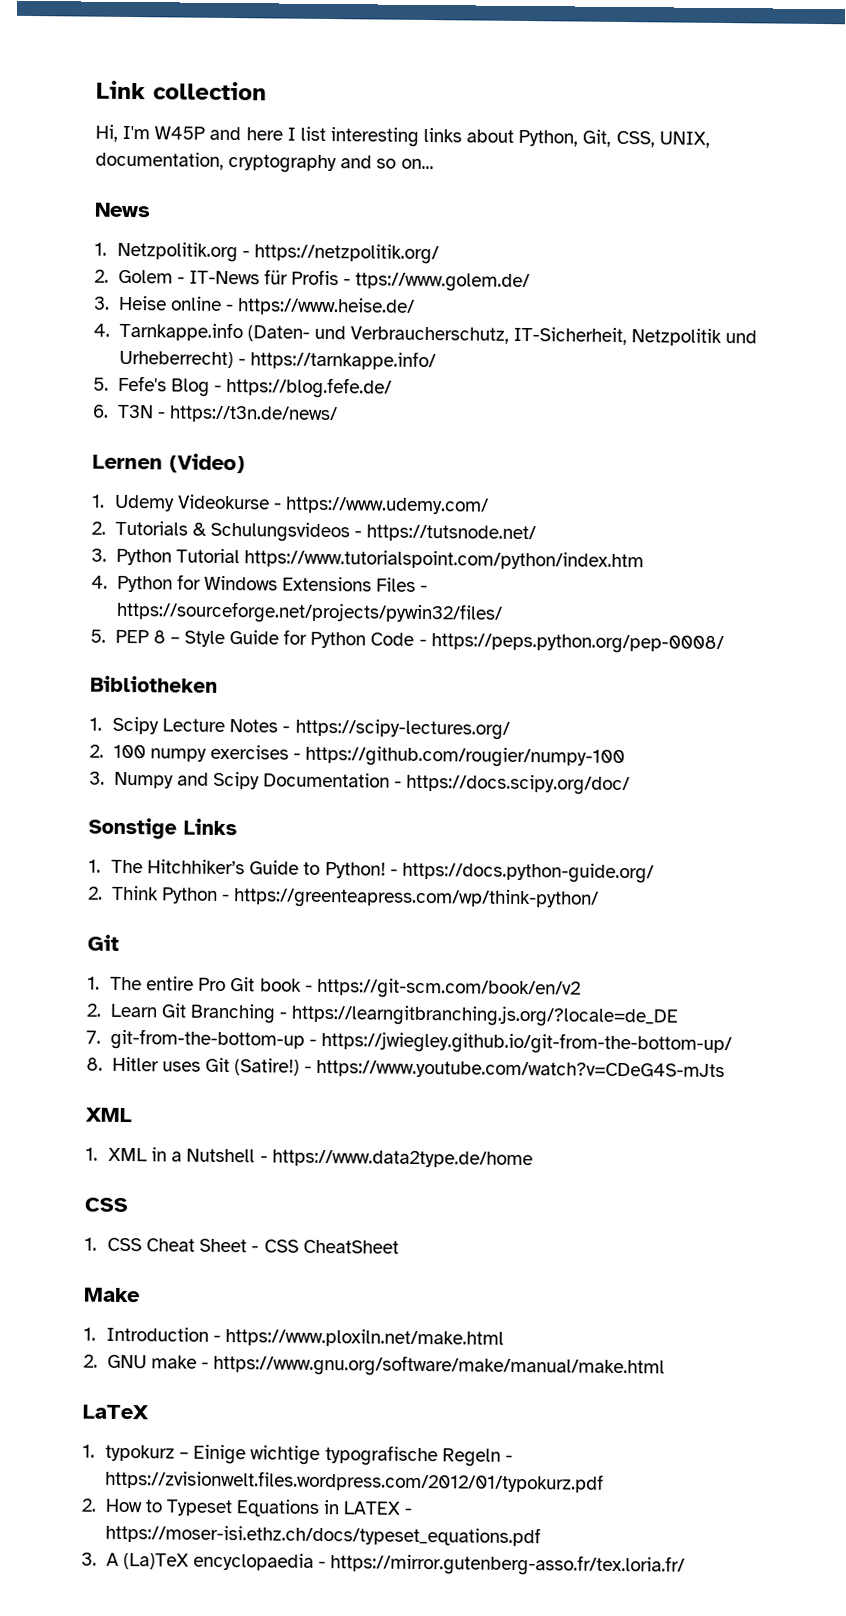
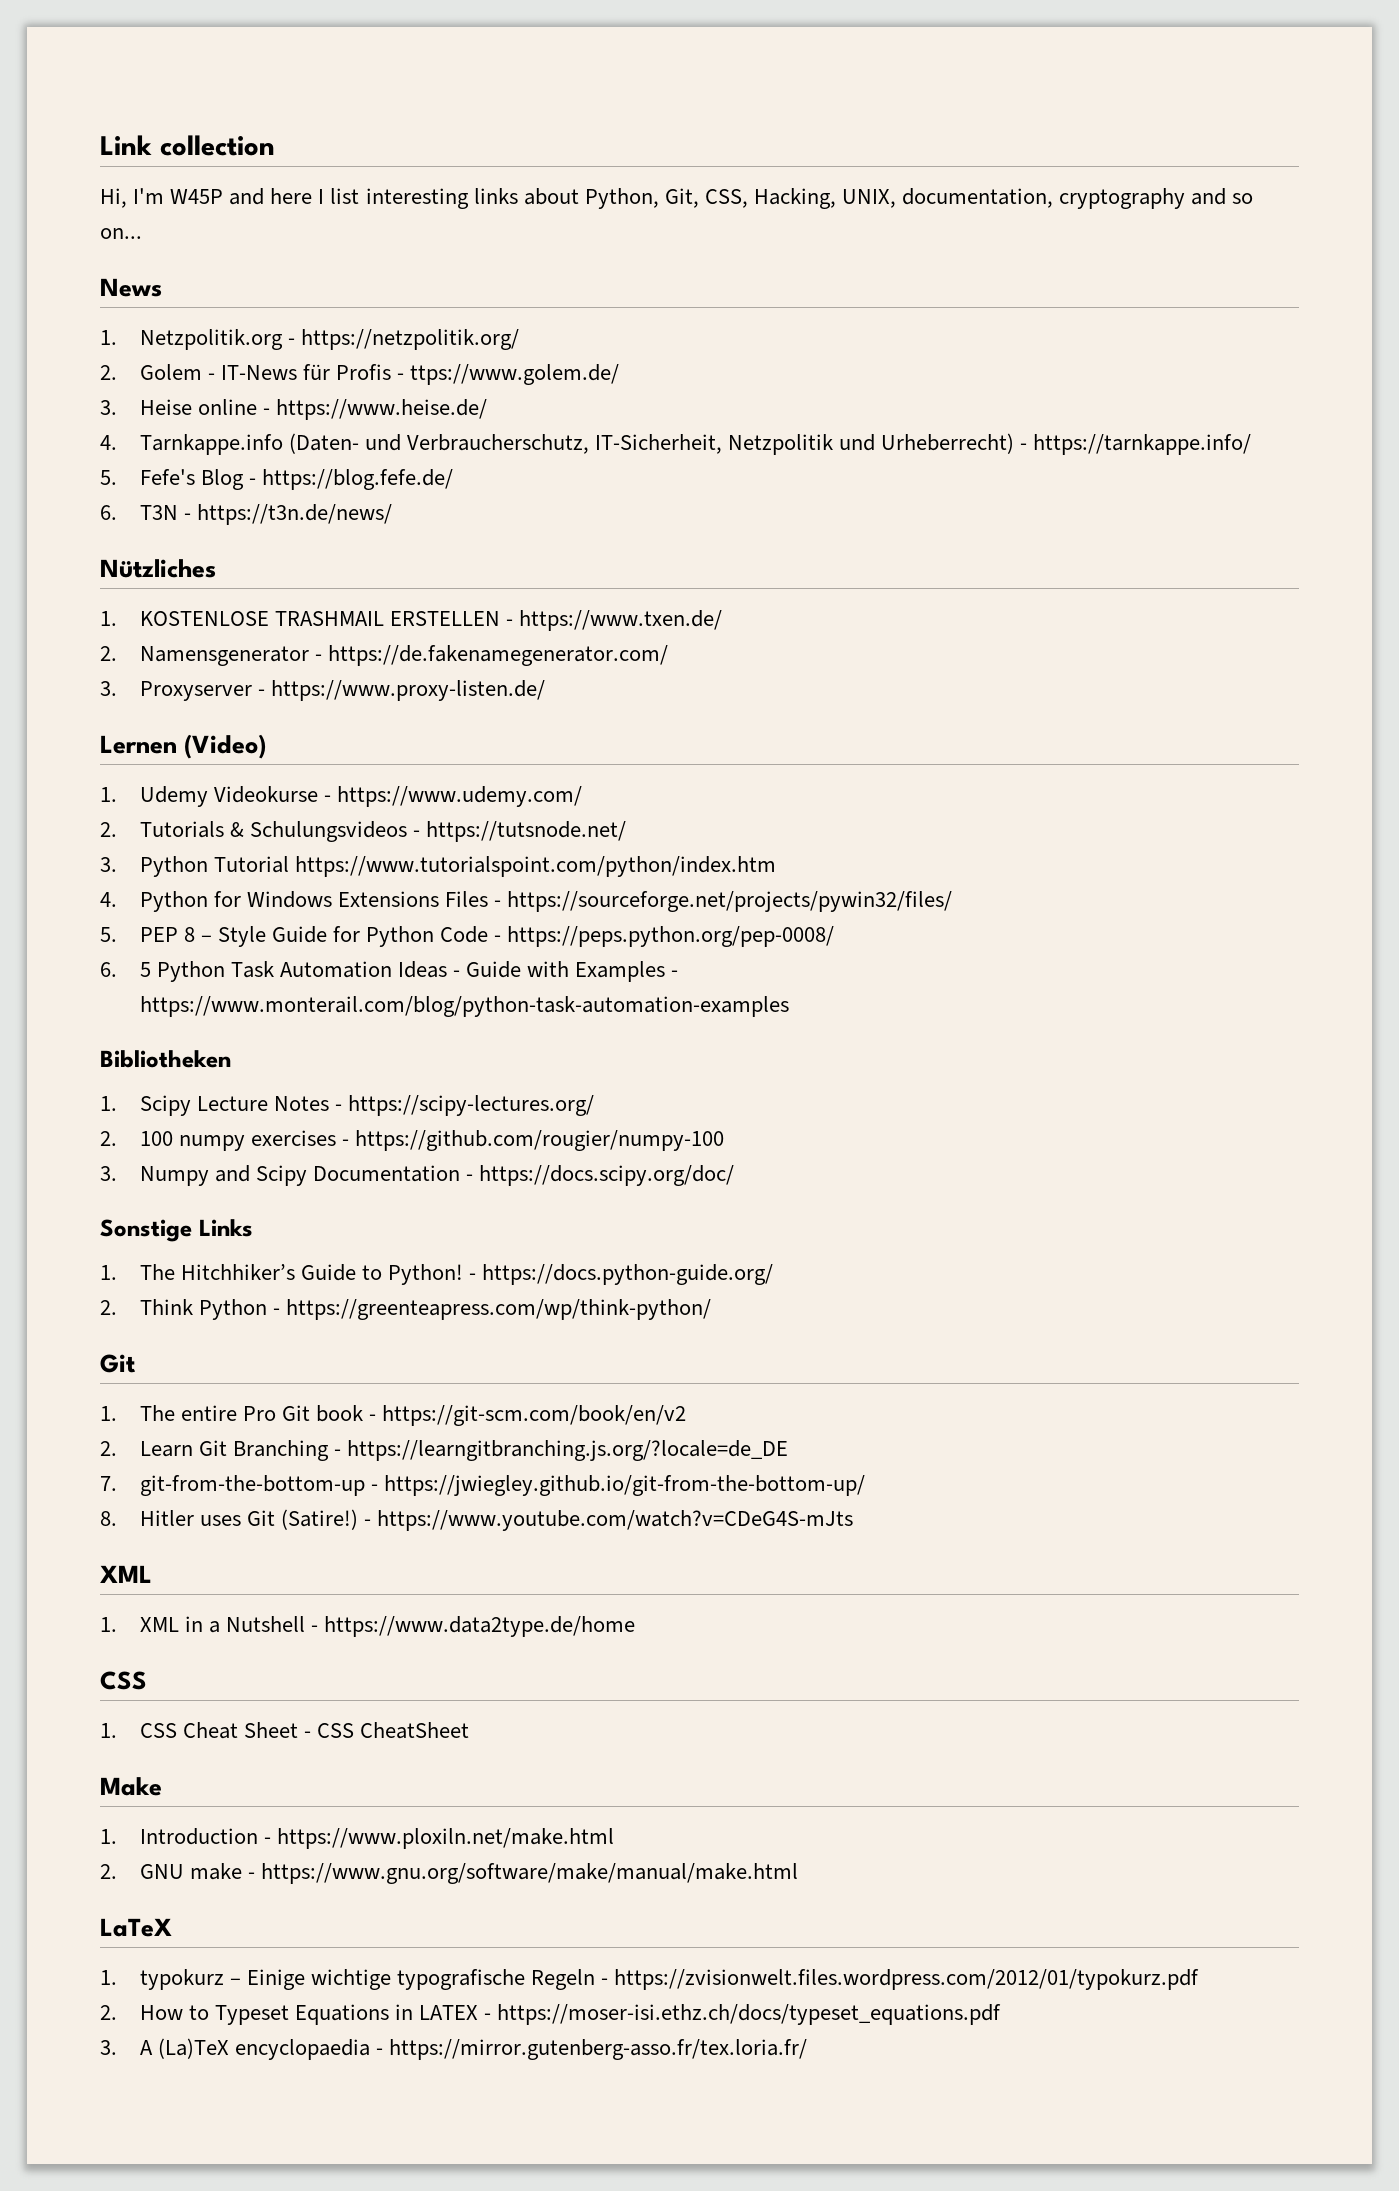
- Hi, I'm W45P and here I list interesting links about Python, Git, CSS, UNIX, documentation, cryptography and so on...
+ Hi, I'm W45P and here I list interesting links about Python, Git, CSS, Hacking, UNIX, documentation, cryptography and so on...
+ Nützliches
+ 1. KOSTENLOSE TRASHMAIL ERSTELLEN - https://www.txen.de/
+ 2. Namensgenerator - https://de.fakenamegenerator.com/
+ 3. Proxyserver - https://www.proxy-listen.de/
+ 6. 5 Python Task Automation Ideas - Guide with Examples - https://www.monterail.com/blog/python-task-automation-examples

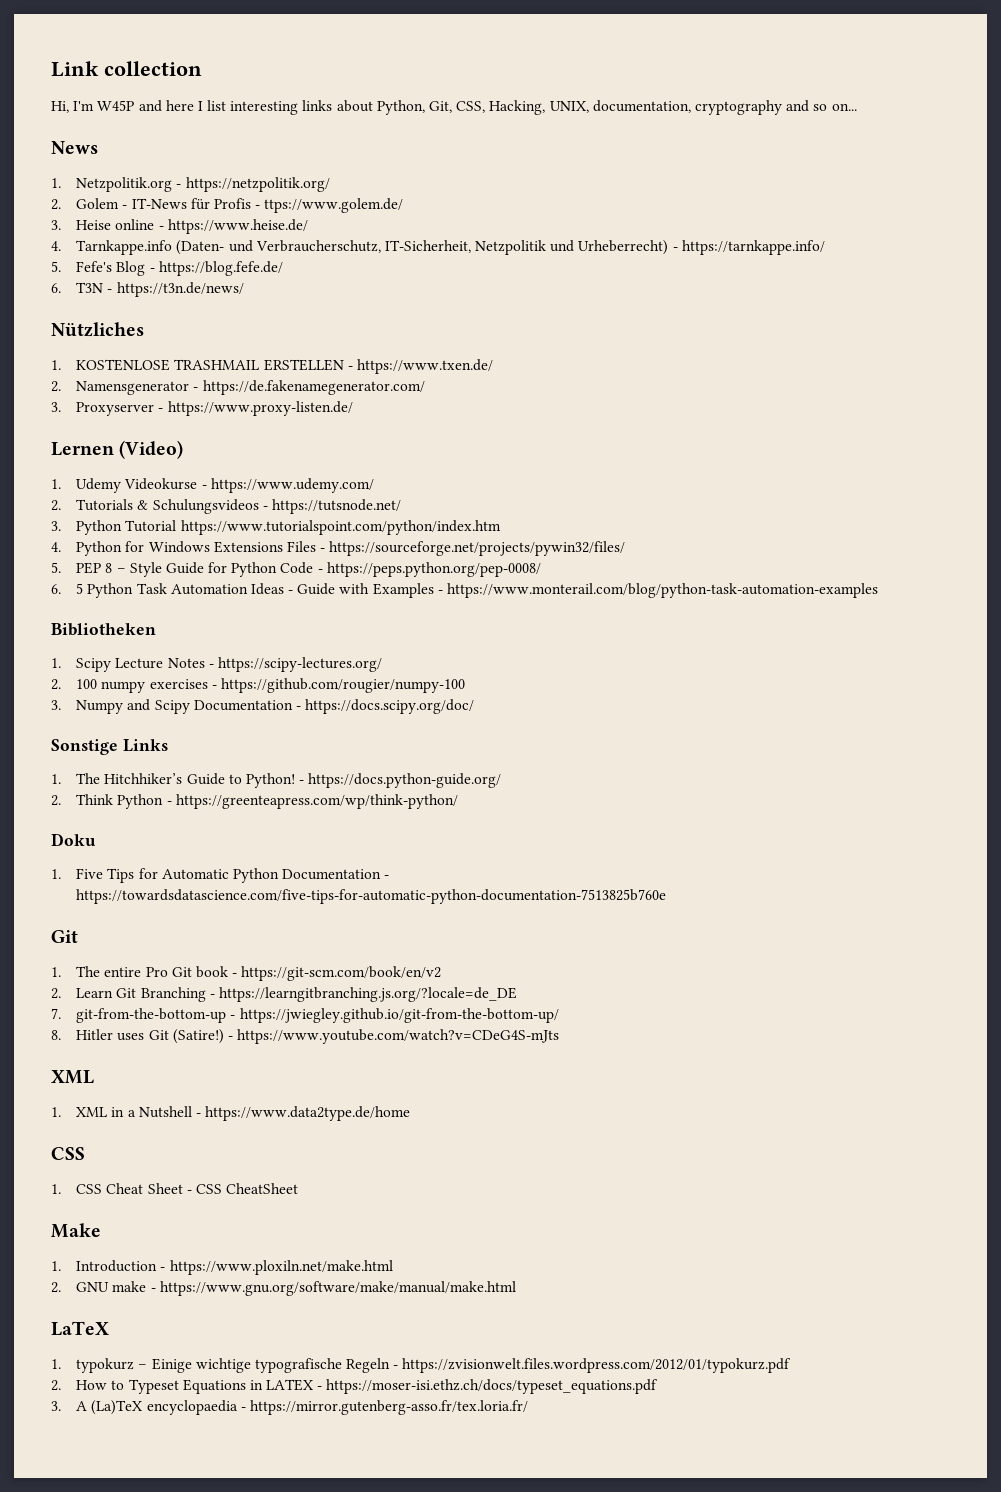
+ Doku
+ 1. Five Tips for Automatic Python Documentation - https://towardsdatascience.com/five-tips-for-automatic-python-documentation-7513825b760e

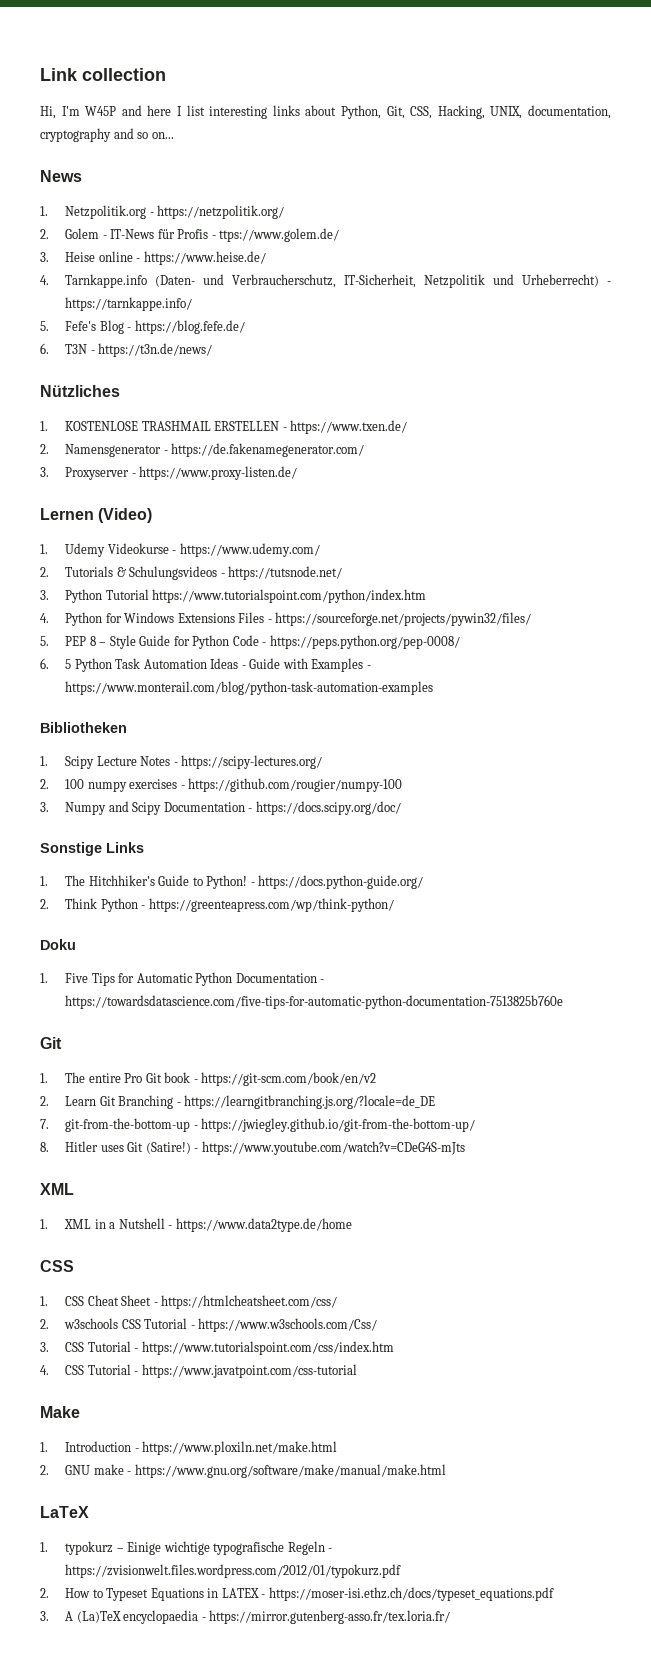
- 1. CSS Cheat Sheet - CSS CheatSheet
+ 1. CSS Cheat Sheet - https://htmlcheatsheet.com/css/
+ 2. w3schools CSS Tutorial - https://www.w3schools.com/Css/
+ 3. CSS Tutorial - https://www.tutorialspoint.com/css/index.htm
+ 4. CSS Tutorial - https://www.javatpoint.com/css-tutorial

